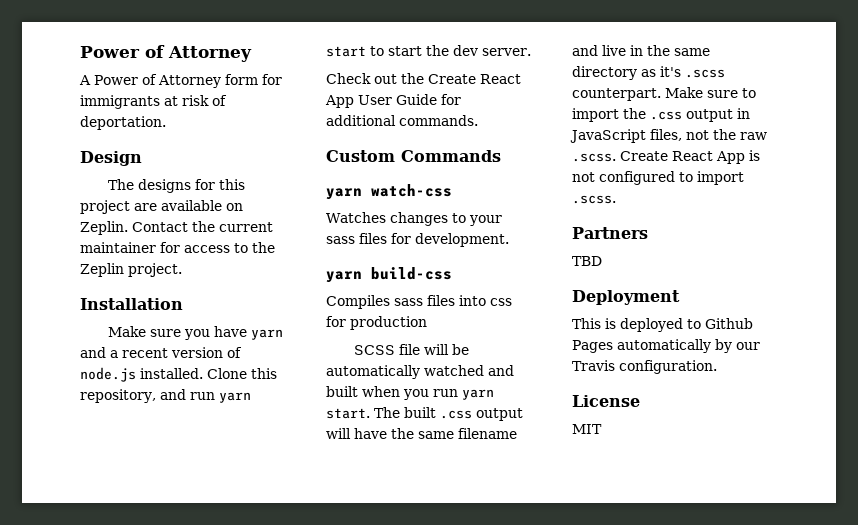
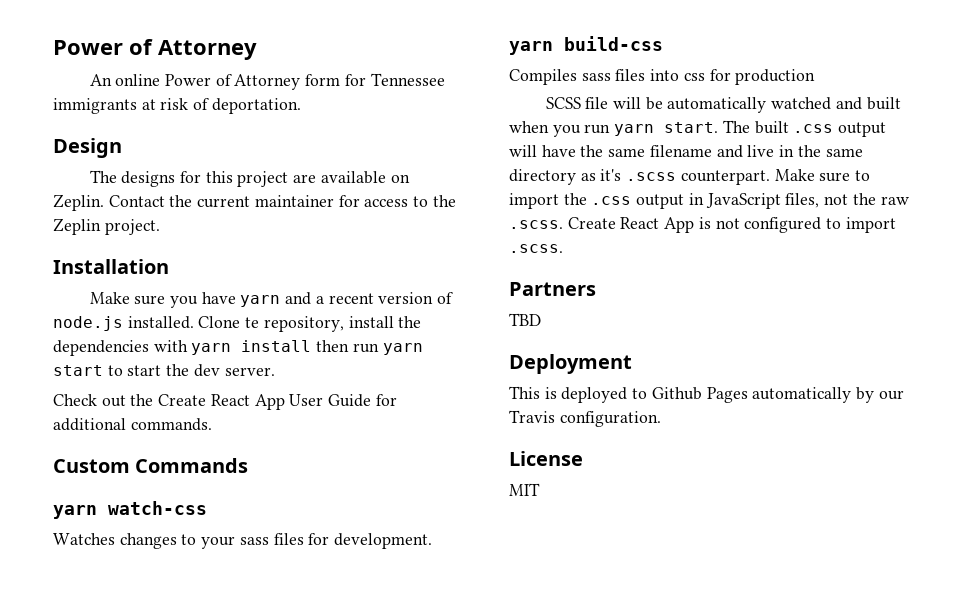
- A Power of Attorney form for immigrants at risk of deportation.
+ An online Power of Attorney form for Tennessee immigrants at risk of deportation.
- Clone this repository, and run yarn start to start the dev server.
+ Clone te repository, install the dependencies with yarn install then run yarn start to start the dev server.

